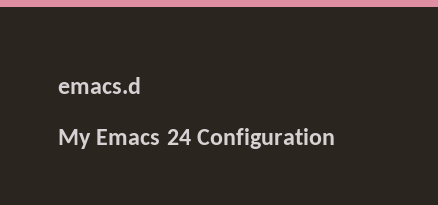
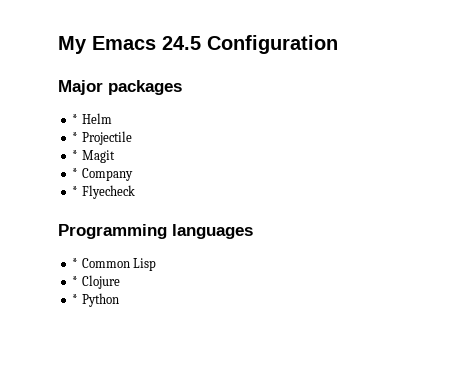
- emacs.d
- My Emacs 24 Configuration
+ My Emacs 24.5 Configuration
+ Major packages
+ * Helm
+ * Projectile
+ * Magit
+ * Company
+ * Flyecheck
+ Programming languages
+ * Common Lisp
+ * Clojure
+ * Python

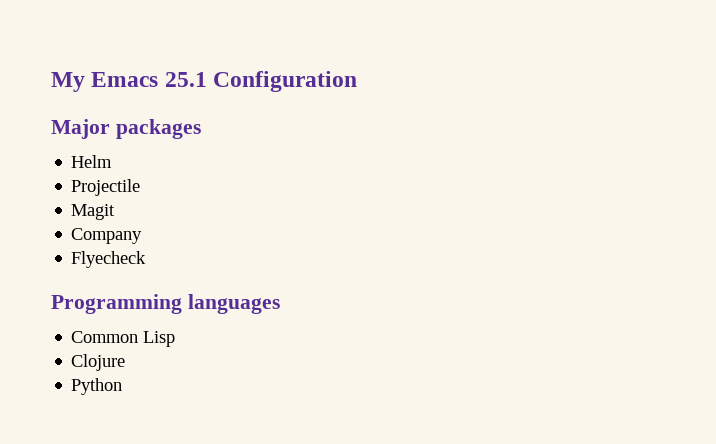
- My Emacs 24.5 Configuration
+ My Emacs 25.1 Configuration
- * Helm
+ Helm
- * Projectile
+ Projectile
- * Magit
+ Magit
- * Company
+ Company
- * Flyecheck
+ Flyecheck
- * Common Lisp
+ Common Lisp
- * Clojure
+ Clojure
- * Python
+ Python

